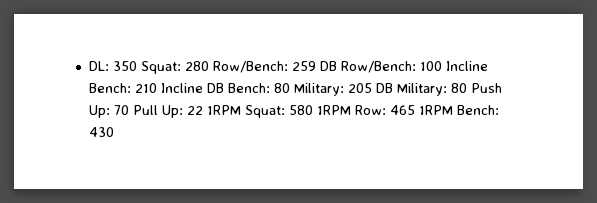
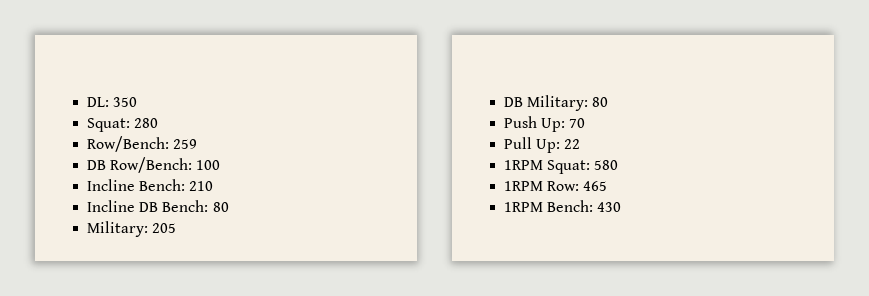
- DL: 350 Squat: 280 Row/Bench: 259 DB Row/Bench: 100 Incline Bench: 210 Incline DB Bench: 80 Military: 205 DB Military: 80 Push Up: 70 Pull Up: 22 1RPM Squat: 580 1RPM Row: 465 1RPM Bench: 430
+ DL: 350
+ Squat: 280
+ Row/Bench: 259
+ DB Row/Bench: 100
+ Incline Bench: 210
+ Incline DB Bench: 80
+ Military: 205
+ DB Military: 80
+ Push Up: 70
+ Pull Up: 22
+ 1RPM Squat: 580
+ 1RPM Row: 465
+ 1RPM Bench: 430

